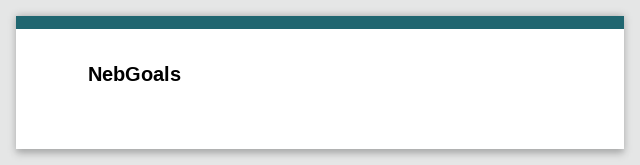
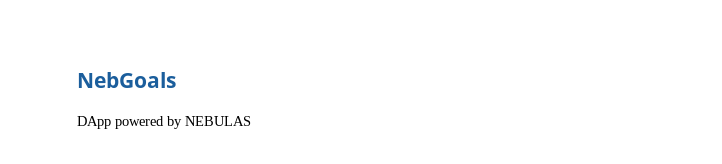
+ DApp powered by NEBULAS

